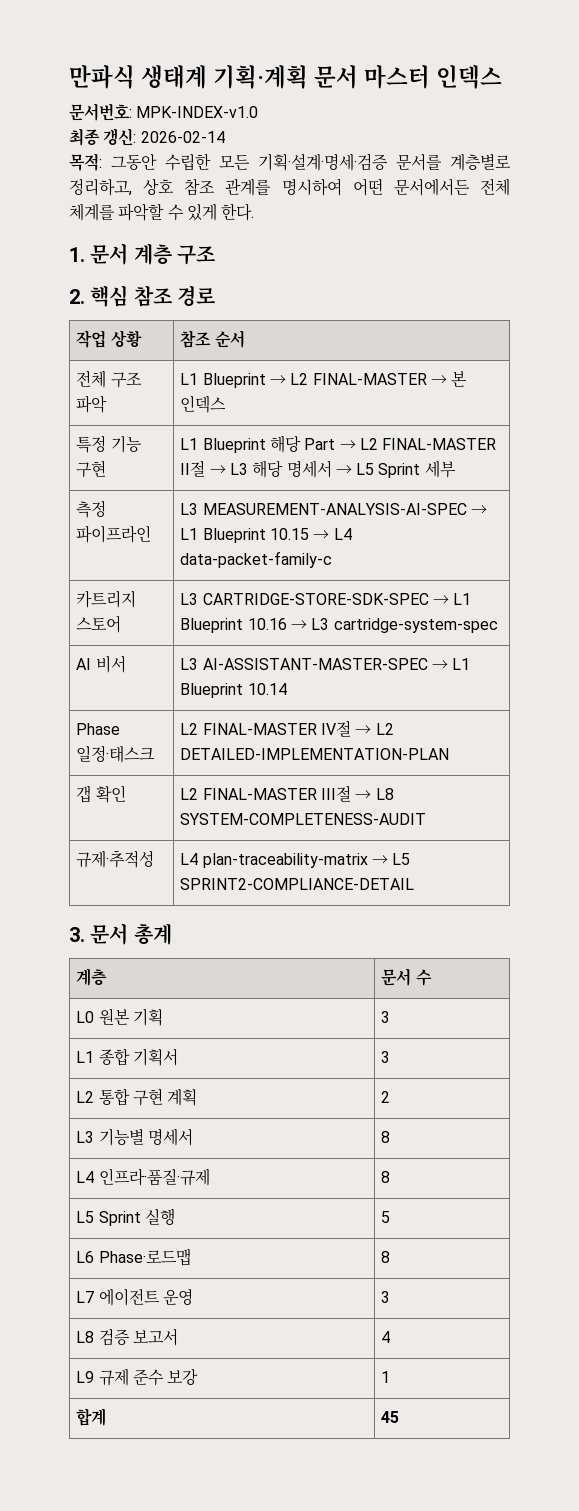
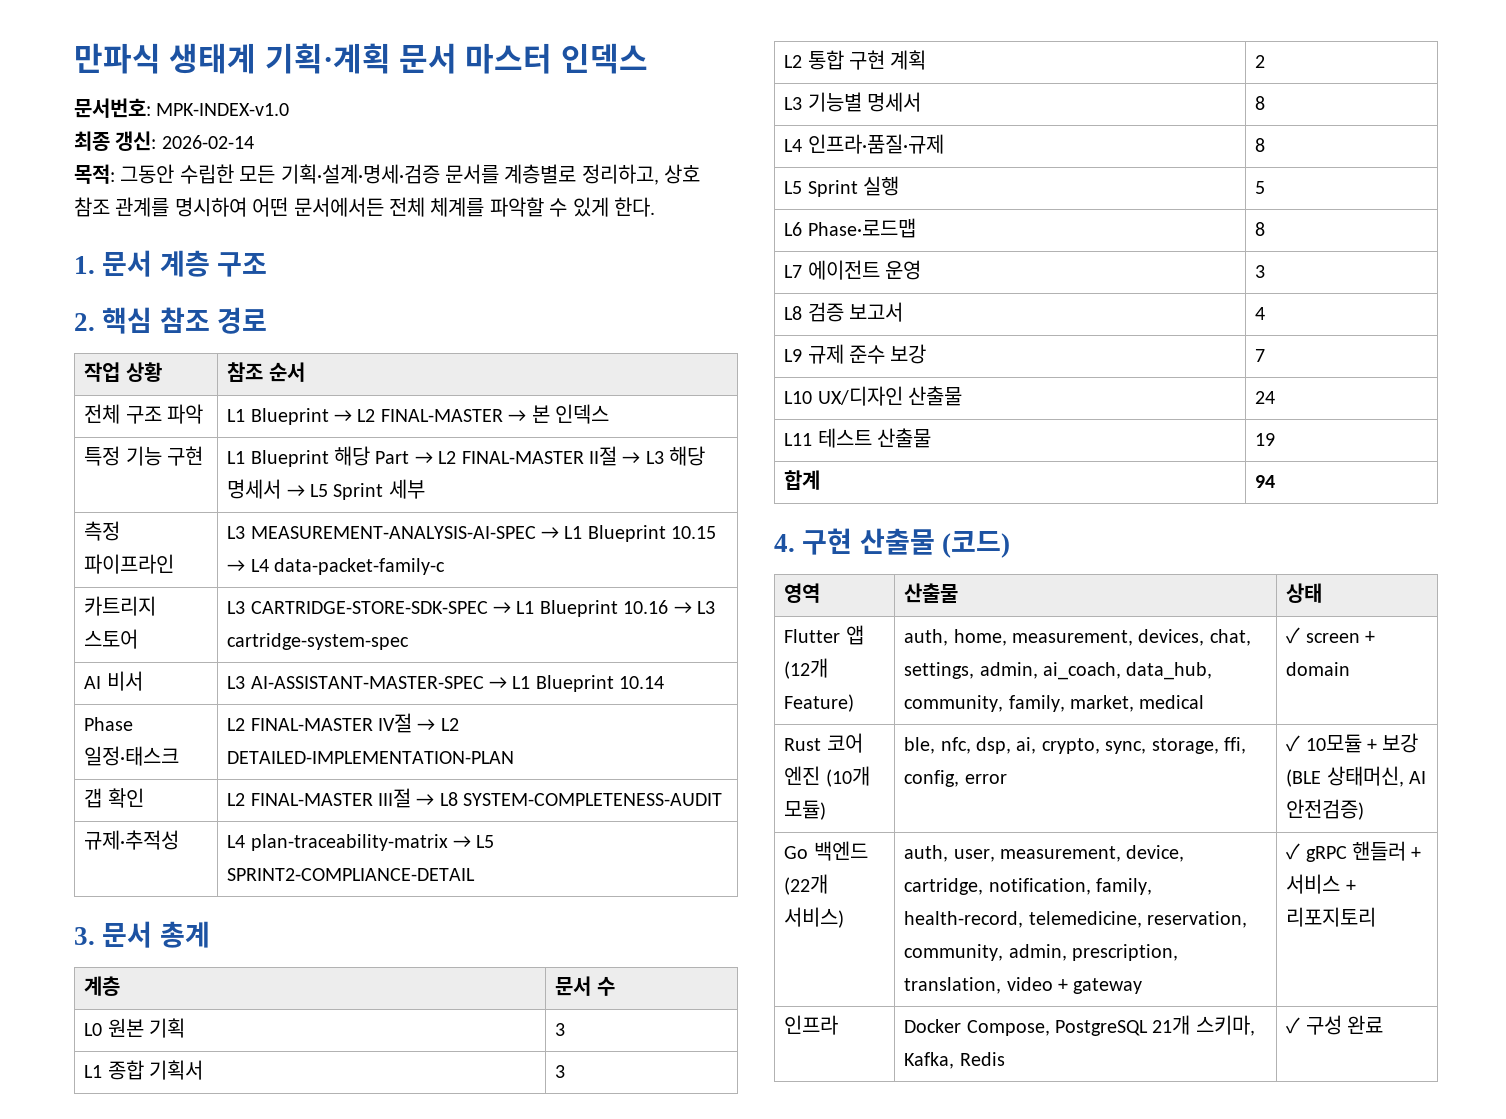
- L9 규제 준수 보강 | 1
- 합계 | 45
+ L9 규제 준수 보강 | 7
+ L10 UX/디자인 산출물 | 24
+ L11 테스트 산출물 | 19
+ 합계 | 94
+ 4. 구현 산출물 (코드)
+ 영역 | 산출물 | 상태
+ Flutter 앱 (12개 Feature) | auth, home, measurement, devices, chat, settings, admin, ai_coach, data_hub, community, family, market, medical | ✓ screen + domain
+ Rust 코어 엔진 (10개 모듈) | ble, nfc, dsp, ai, crypto, sync, storage, ffi, config, error | ✓ 10모듈 + 보강 (BLE 상태머신, AI 안전검증)
+ Go 백엔드 (22개 서비스) | auth, user, measurement, device, cartridge, notification, family, health-record, telemedicine, reservation, community, admin, prescription, translation, video + gateway | ✓ gRPC 핸들러 + 서비스 + 리포지토리
+ 인프라 | Docker Compose, PostgreSQL 21개 스키마, Kafka, Redis | ✓ 구성 완료

